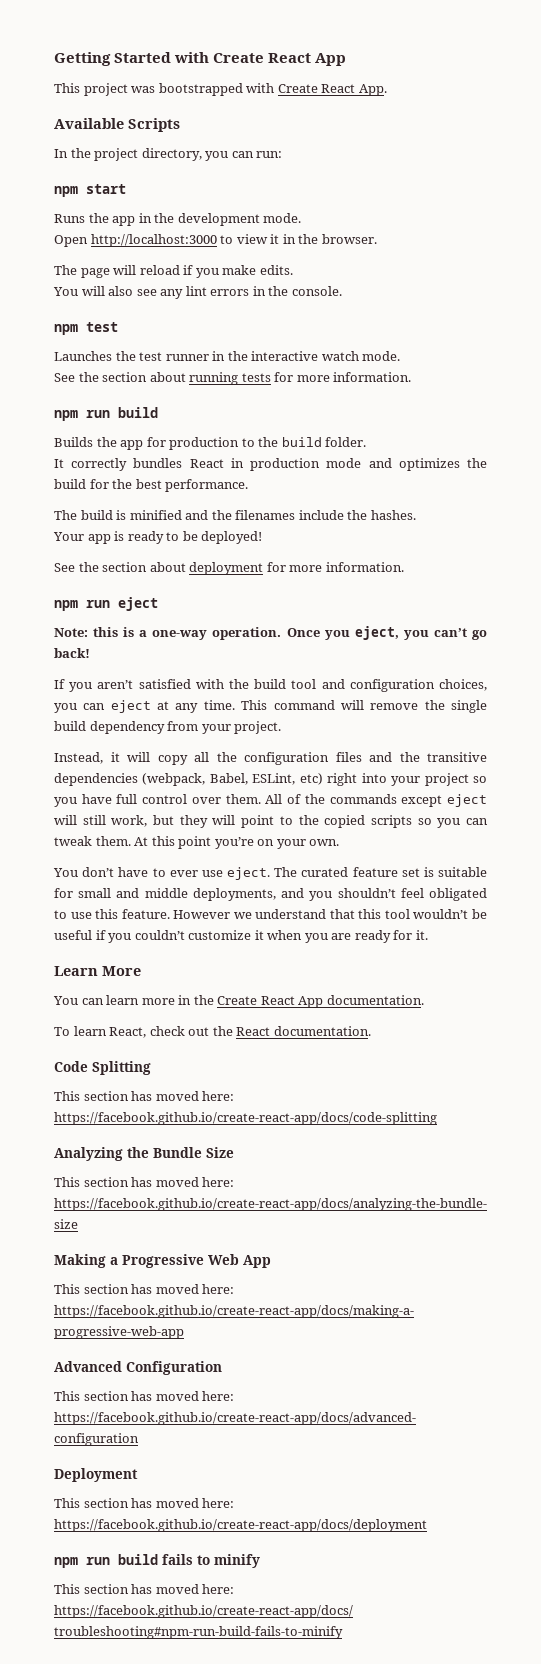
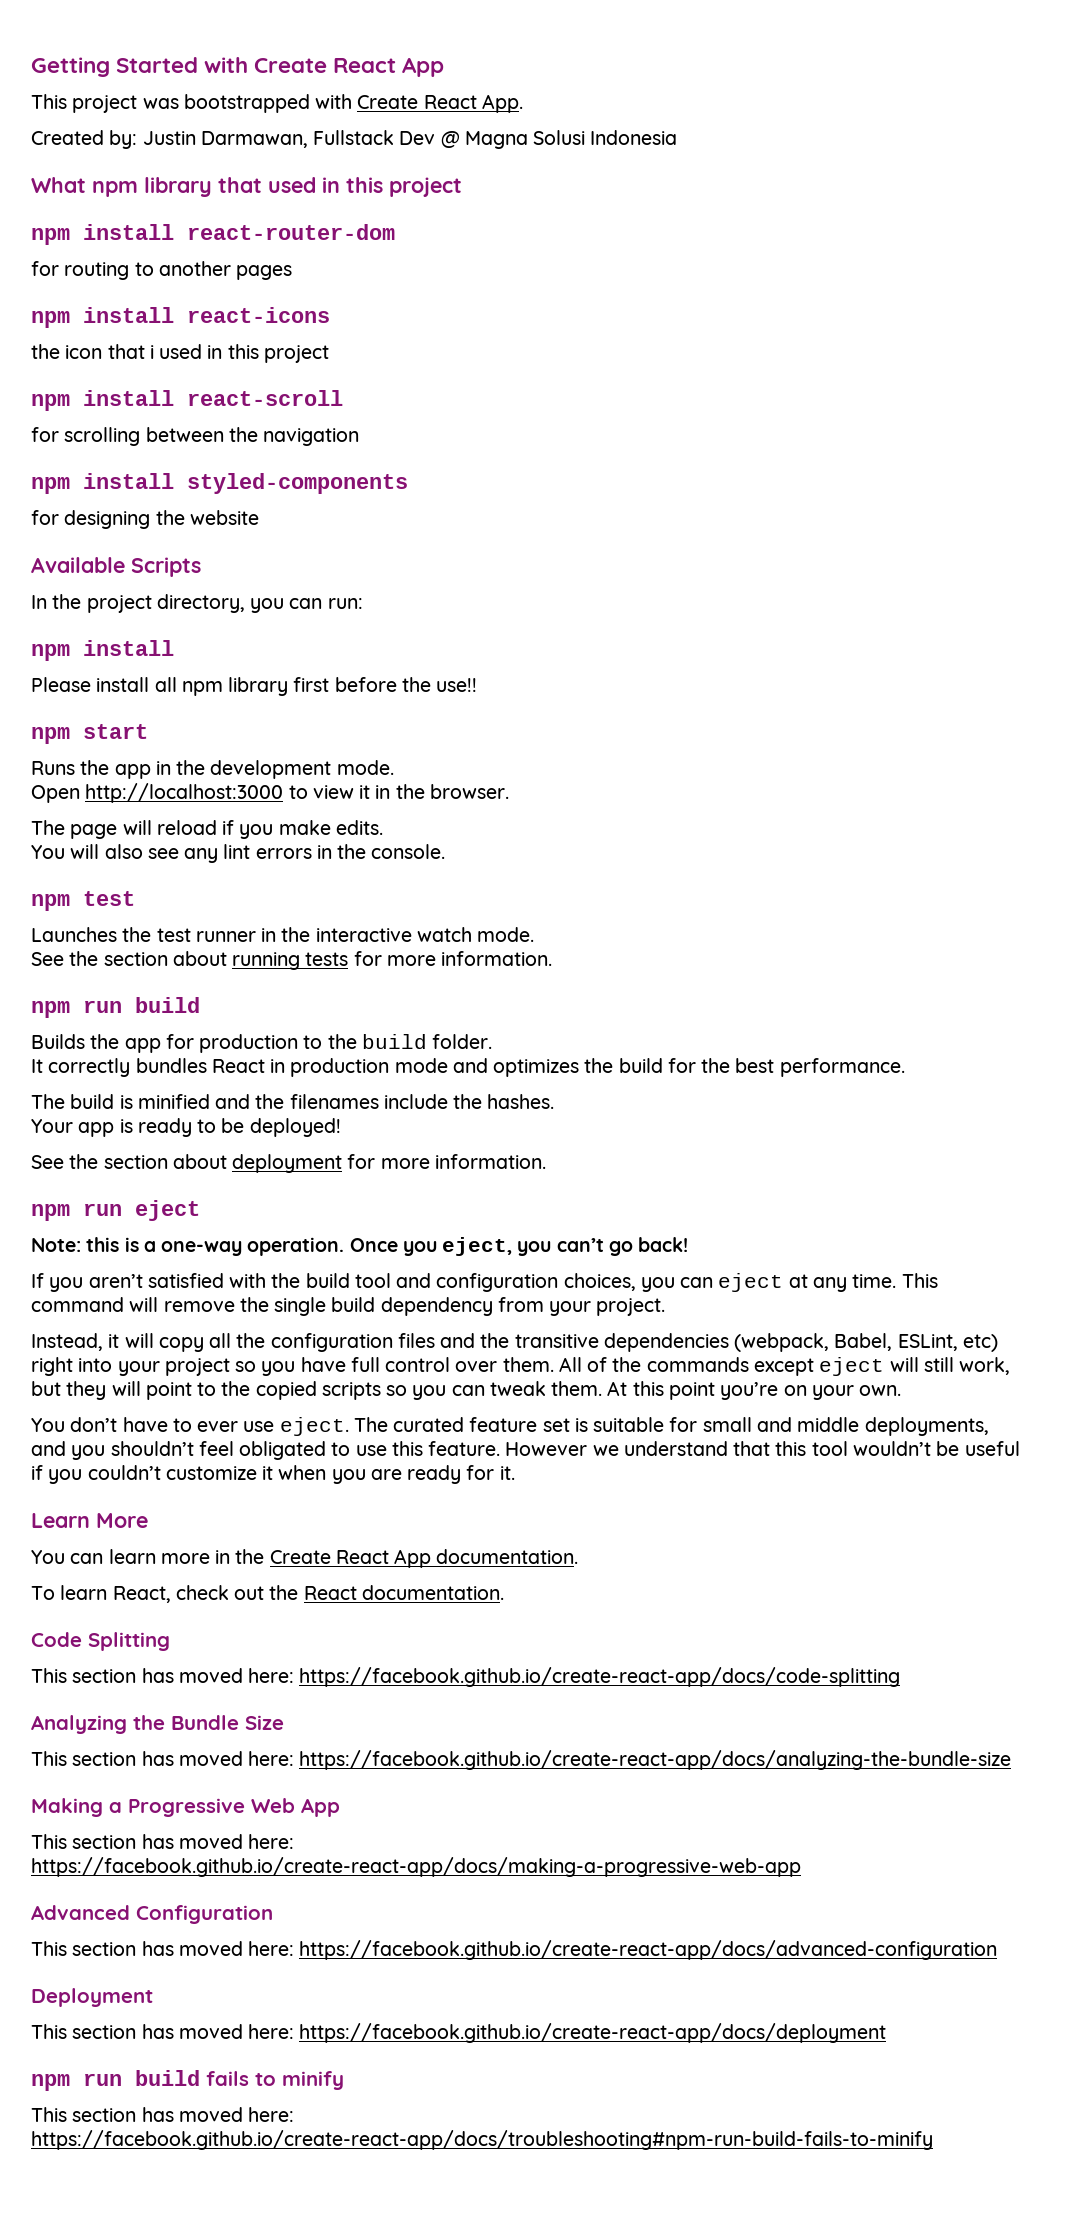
+ Created by: Justin Darmawan, Fullstack Dev @ Magna Solusi Indonesia
+ What npm library that used in this project
+ npm install react-router-dom
+ for routing to another pages
+ npm install react-icons
+ the icon that i used in this project
+ npm install react-scroll
+ for scrolling between the navigation
+ npm install styled-components
+ for designing the website
  In the project directory, you can run:
+ npm install
+ Please install all npm library first before the use!!

